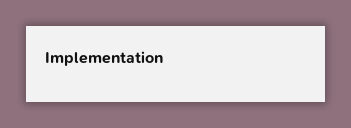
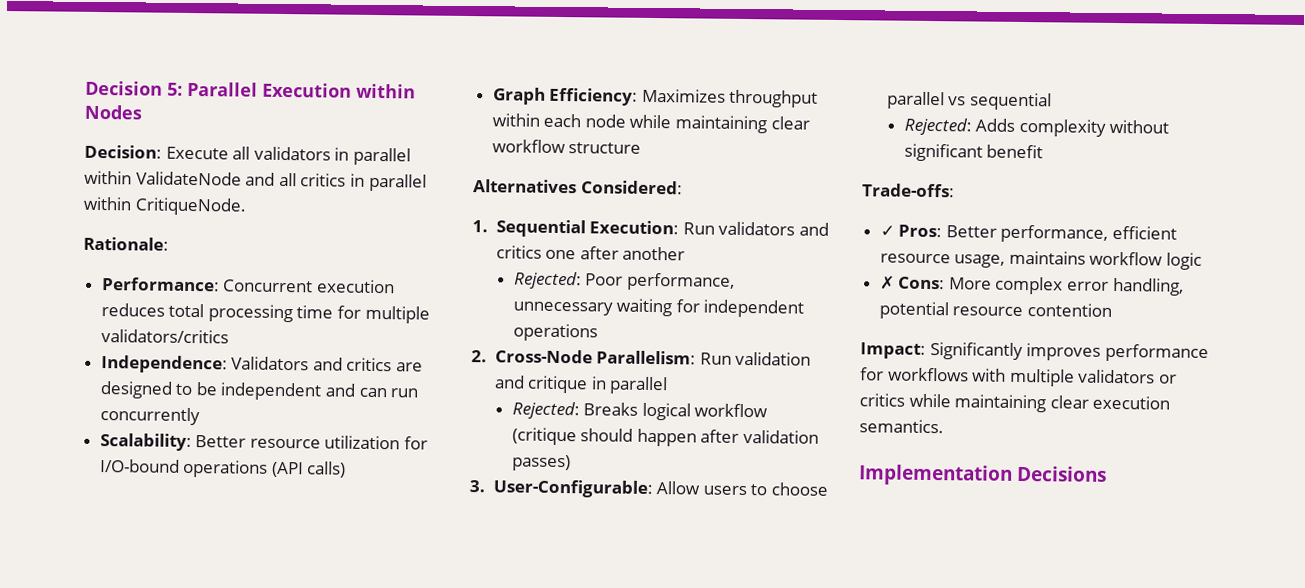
- Implementation
+ Decision 5: Parallel Execution within Nodes
+ Decision: Execute all validators in parallel within ValidateNode and all critics in parallel within CritiqueNode.
+ Rationale:
+ Performance: Concurrent execution reduces total processing time for multiple validators/critics
+ Independence: Validators and critics are designed to be independent and can run concurrently
+ Scalability: Better resource utilization for I/O-bound operations (API calls)
+ Graph Efficiency: Maximizes throughput within each node while maintaining clear workflow structure
+ Alternatives Considered:
+ 1. Sequential Execution: Run validators and critics one after another
+ Rejected: Poor performance, unnecessary waiting for independent operations
+ 2. Cross-Node Parallelism: Run validation and critique in parallel
+ Rejected: Breaks logical workflow (critique should happen after validation passes)
+ 3. User-Configurable: Allow users to choose parallel vs sequential
+ Rejected: Adds complexity without significant benefit
+ Trade-offs:
+ ✓ Pros: Better performance, efficient resource usage, maintains workflow logic
+ ✗ Cons: More complex error handling, potential resource contention
+ Impact: Significantly improves performance for workflows with multiple validators or critics while maintaining clear execution semantics.
+ Implementation Decisions

